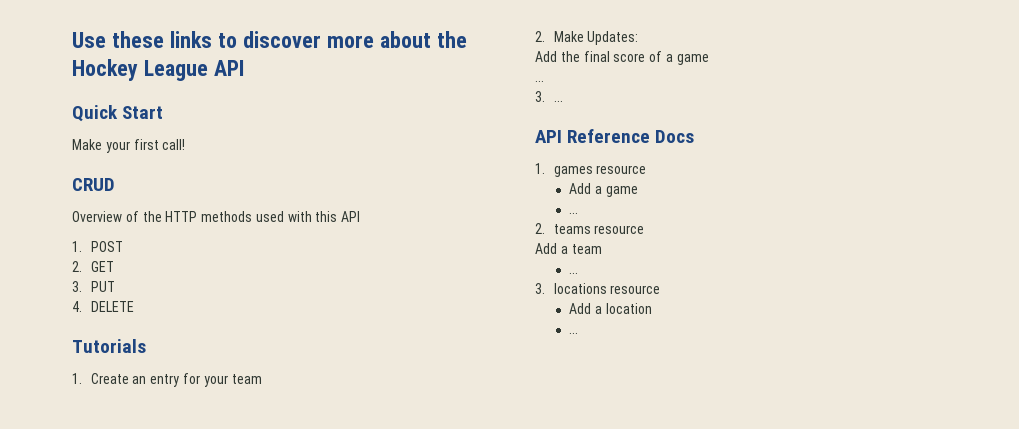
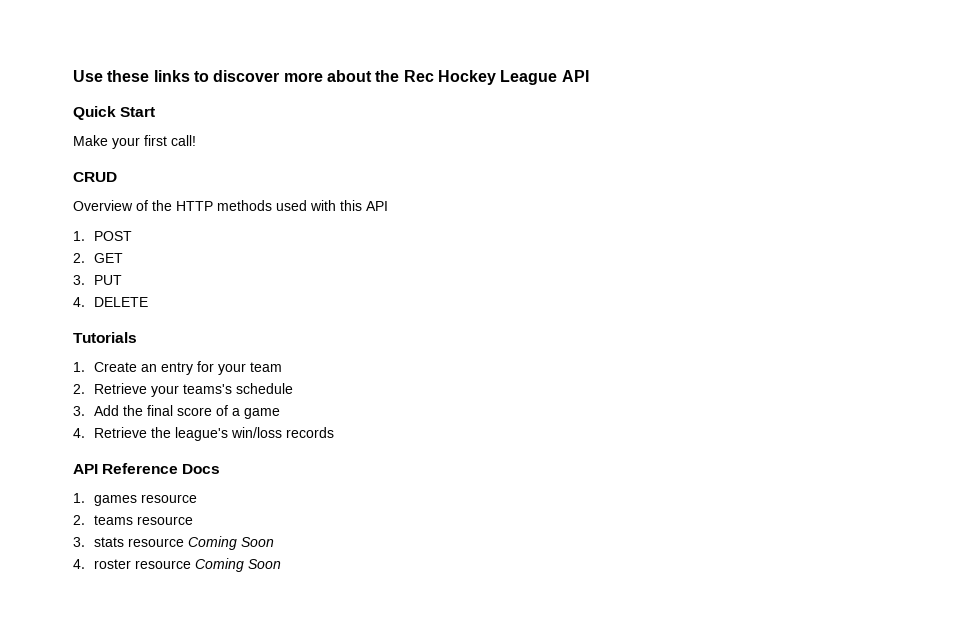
- Use these links to discover more about the Hockey League API
+ Use these links to discover more about the Rec Hockey League API
- 2. Make Updates:
- Add the final score of a game
- ...
- 3. ...
+ 2. Retrieve your teams's schedule
+ 3. Add the final score of a game
+ 4. Retrieve the league's win/loss records
- Add a game
- ...
- Add a team
- ...
- 3. locations resource
- Add a location
- ...
+ 3. stats resource Coming Soon
+ 4. roster resource Coming Soon

